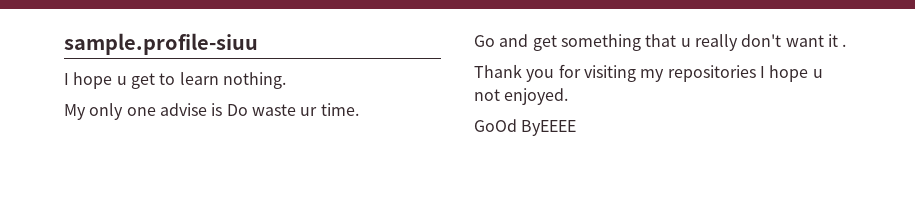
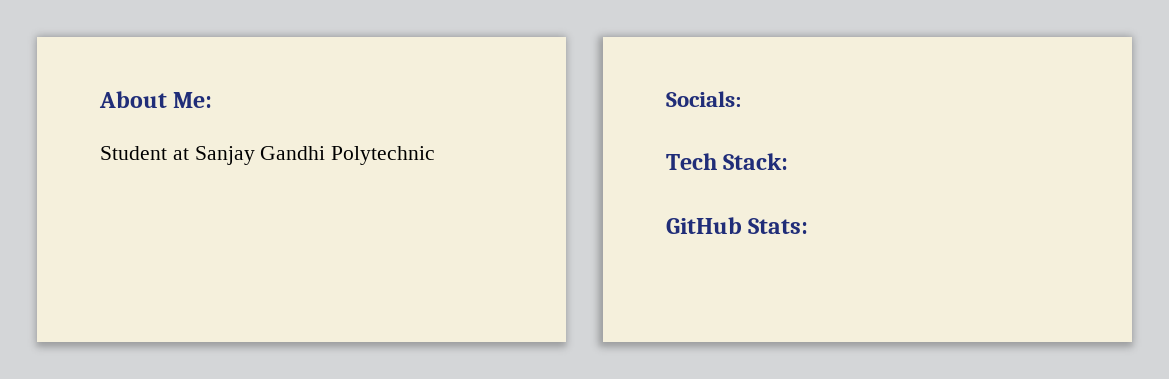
- sample.profile-siuu
- I hope u get to learn nothing.
- My only one advise is Do waste ur time.
- Go and get something that u really don't want it .
- Thank you for visiting my repositories I hope u not enjoyed.
- GoOd ByEEEE
+ About Me:
+ Student at Sanjay Gandhi Polytechnic
+ Socials:
+ Tech Stack:
+ GitHub Stats:

